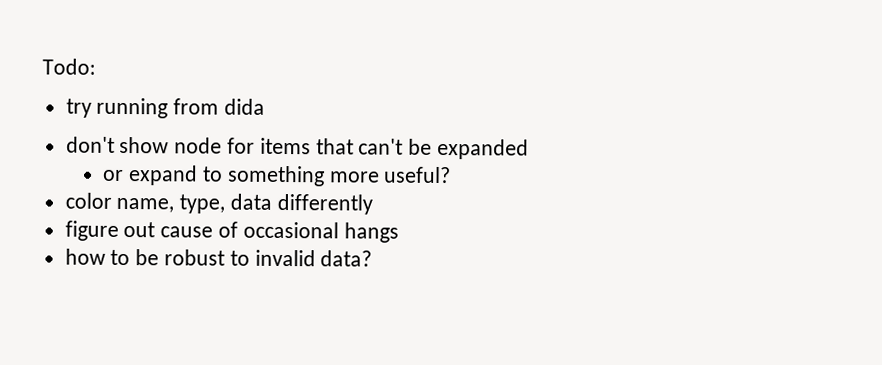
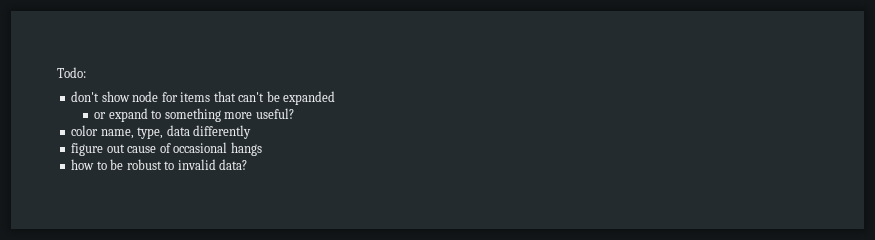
- try running from dida

